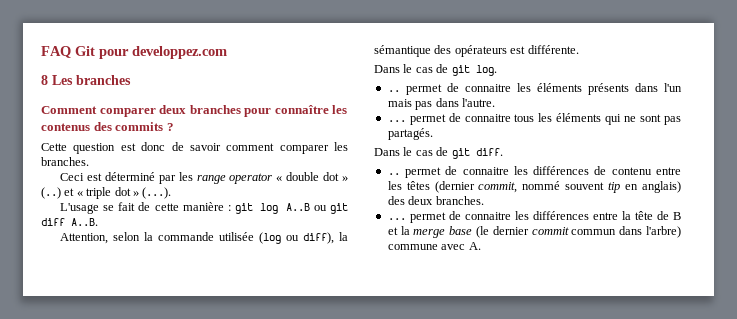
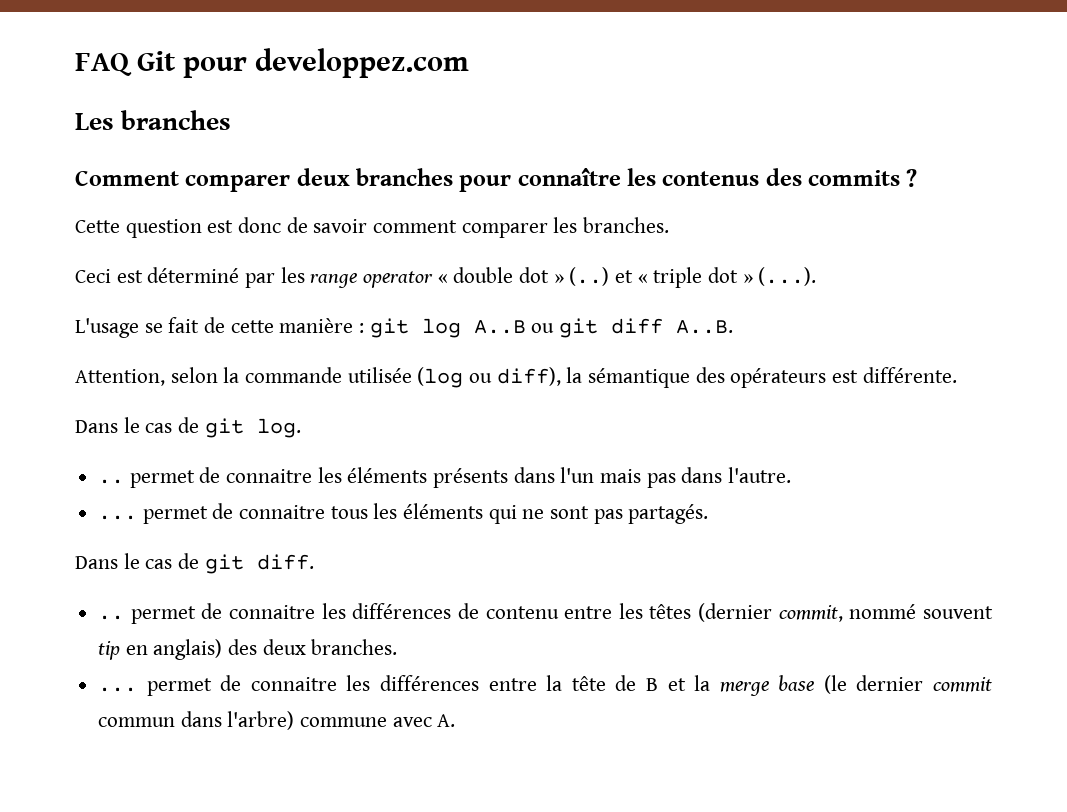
- 8 Les branches
+ Les branches

